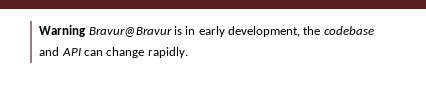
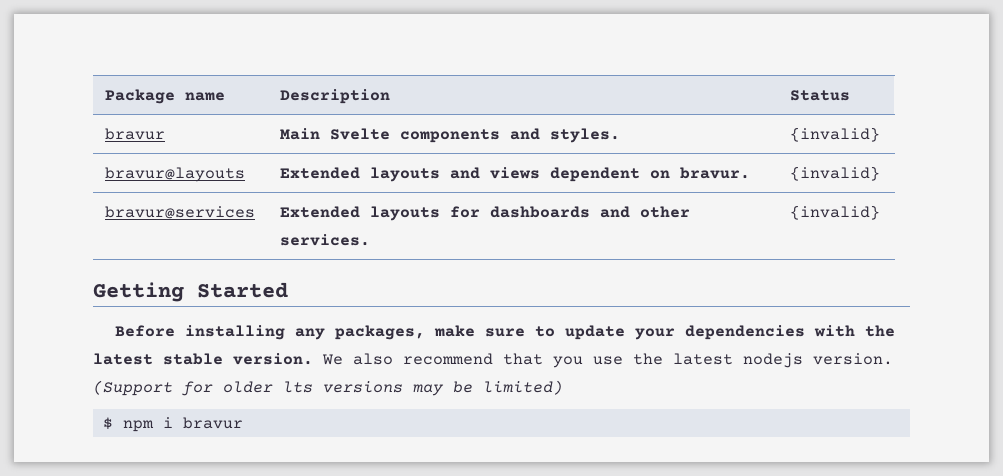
- Warning Bravur@Bravur is in early development, the codebase and API can change rapidly.
+ Package name | Description | Status
+ bravur | Main Svelte components and styles. | {invalid}
+ bravur@layouts | Extended layouts and views dependent on bravur. | {invalid}
+ bravur@services | Extended layouts for dashboards and other services. | {invalid}
+ Getting Started
+ Before installing any packages, make sure to update your dependencies with the latest stable version. We also recommend that you use the latest nodejs version. (Support for older lts versions may be limited)
+ $ npm i bravur

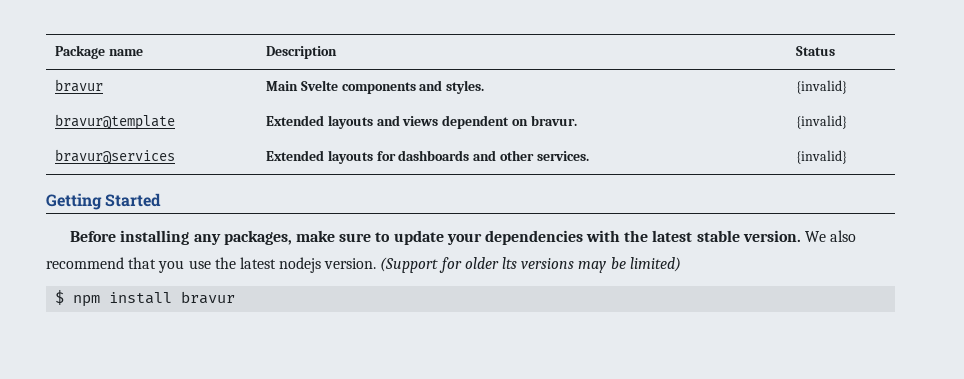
- bravur@layouts | Extended layouts and views dependent on bravur. | {invalid}
+ bravur@template | Extended layouts and views dependent on bravur. | {invalid}
- $ npm i bravur
+ $ npm install bravur

